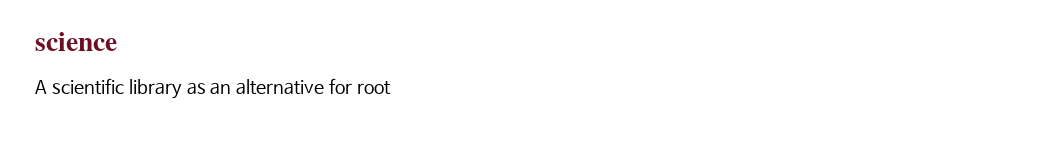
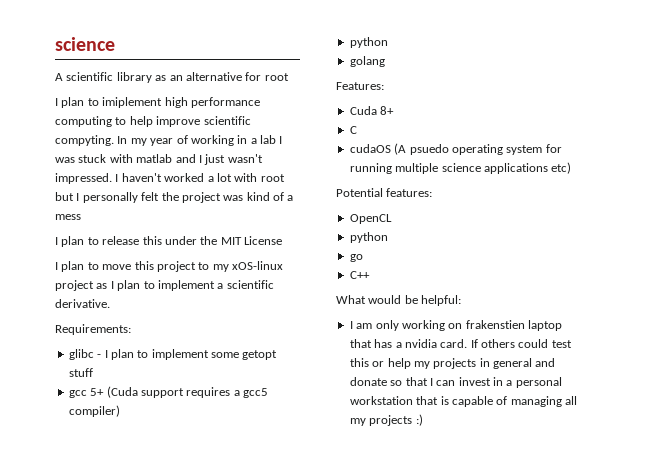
+ I plan to imiplement high performance computing to help improve scientific compyting. In my year of working in a lab I was stuck with matlab and I just wasn't impressed. I haven't worked a lot with root but I personally felt the project was kind of a mess
+ I plan to release this under the MIT License
+ I plan to move this project to my xOS-linux project as I plan to implement a scientific derivative.
+ Requirements:
+ glibc - I plan to implement some getopt stuff
+ gcc 5+ (Cuda support requires a gcc5 compiler)
+ python
+ golang
+ Features:
+ Cuda 8+
+ C
+ cudaOS (A psuedo operating system for running multiple science applications etc)
+ Potential features:
+ OpenCL
+ python
+ go
+ C++
+ What would be helpful:
+ I am only working on frakenstien laptop that has a nvidia card. If others could test this or help my projects in general and donate so that I can invest in a personal workstation that is capable of managing all my projects :)

